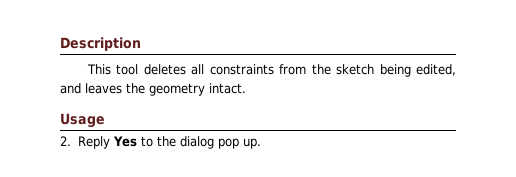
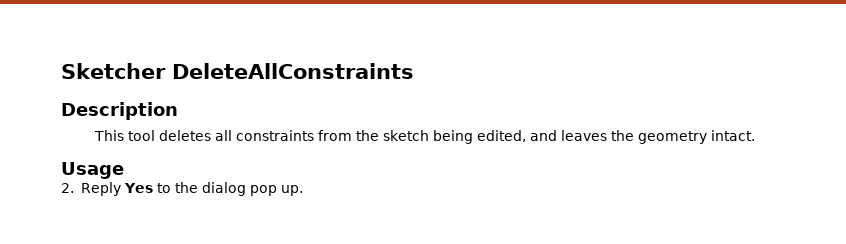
+ Sketcher DeleteAllConstraints

